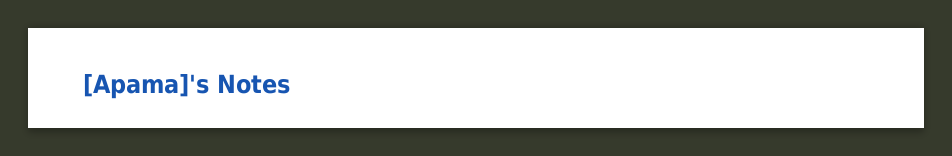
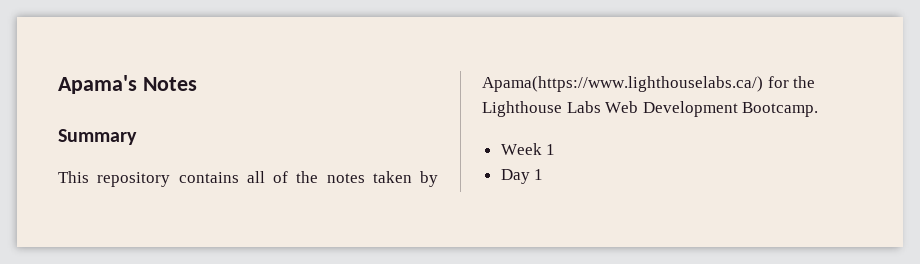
- [Apama]'s Notes
+ Apama's Notes
+ Summary
+ This repository contains all of the notes taken by Apama(https://www.lighthouselabs.ca/) for the Lighthouse Labs Web Development Bootcamp.
+ Week 1
+ Day 1

